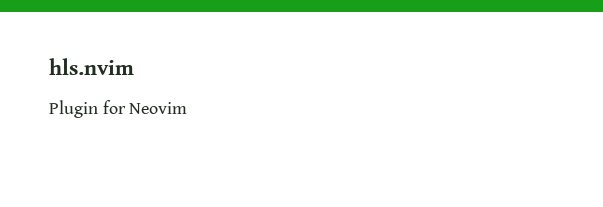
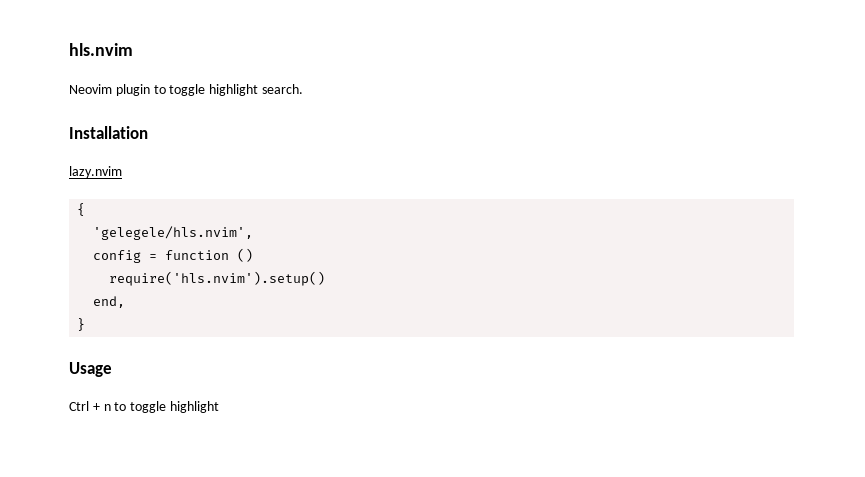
- Plugin for Neovim
+ Neovim plugin to toggle highlight search.
+ Installation
+ lazy.nvim
+ {
+ 'gelegele/hls.nvim',
+ config = function ()
+ require('hls.nvim').setup()
+ end,
+ }
+ Usage
+ Ctrl + n to toggle highlight

